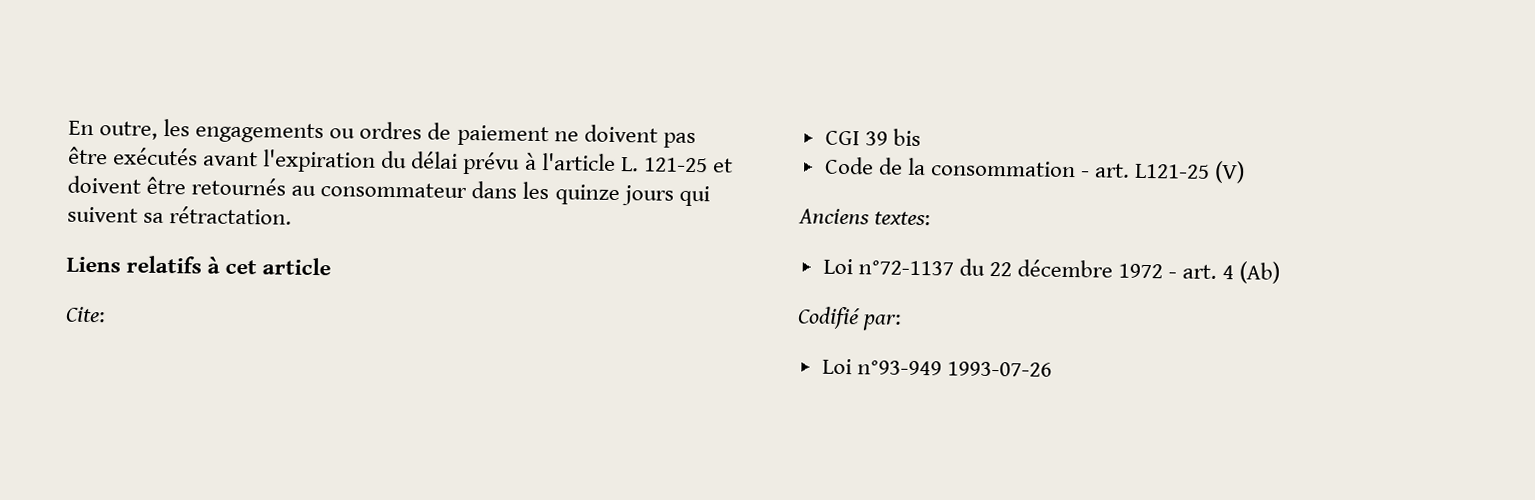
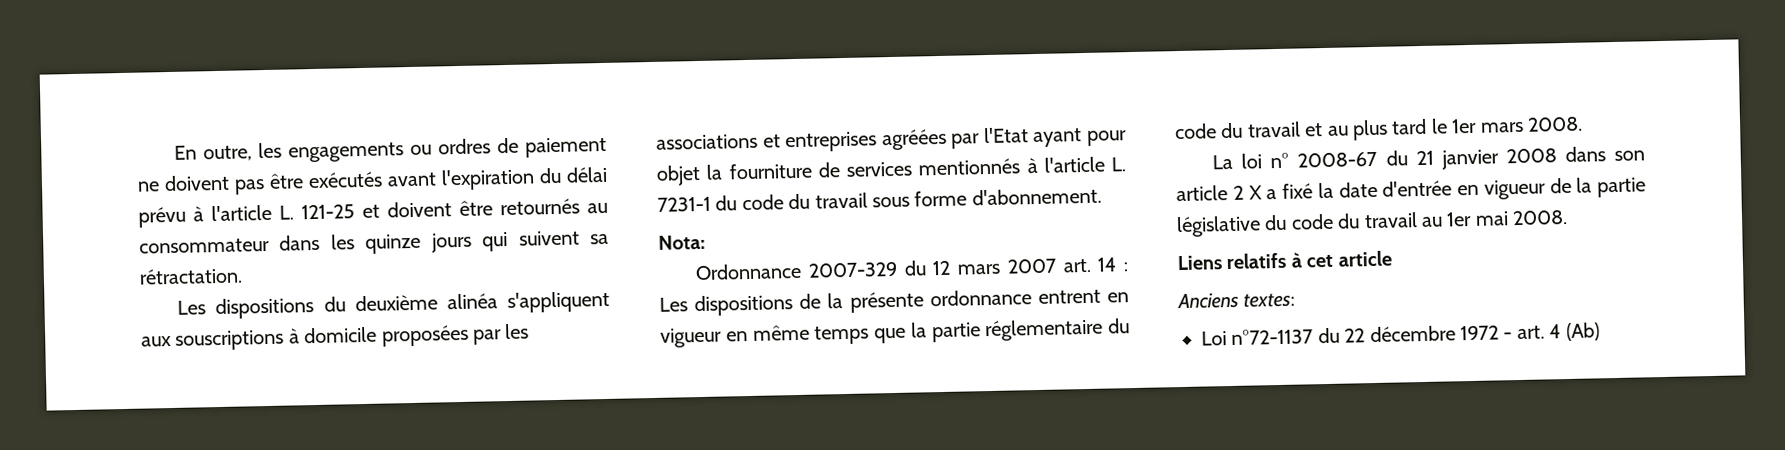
+ Les dispositions du deuxième alinéa s'appliquent aux souscriptions à domicile proposées par les associations et entreprises agréées par l'Etat ayant pour objet la fourniture de services mentionnés à l'article L. 7231-1 du code du travail sous forme d'abonnement.
+ Nota:
+ Ordonnance 2007-329 du 12 mars 2007 art. 14 : Les dispositions de la présente ordonnance entrent en vigueur en même temps que la partie réglementaire du code du travail et au plus tard le 1er mars 2008.
+ La loi n° 2008-67 du 21 janvier 2008 dans son article 2 X a fixé la date d'entrée en vigueur de la partie législative du code du travail au 1er mai 2008.
- Cite:
- CGI 39 bis
- Code de la consommation - art. L121-25 (V)
- Codifié par:
- Loi n°93-949 1993-07-26

